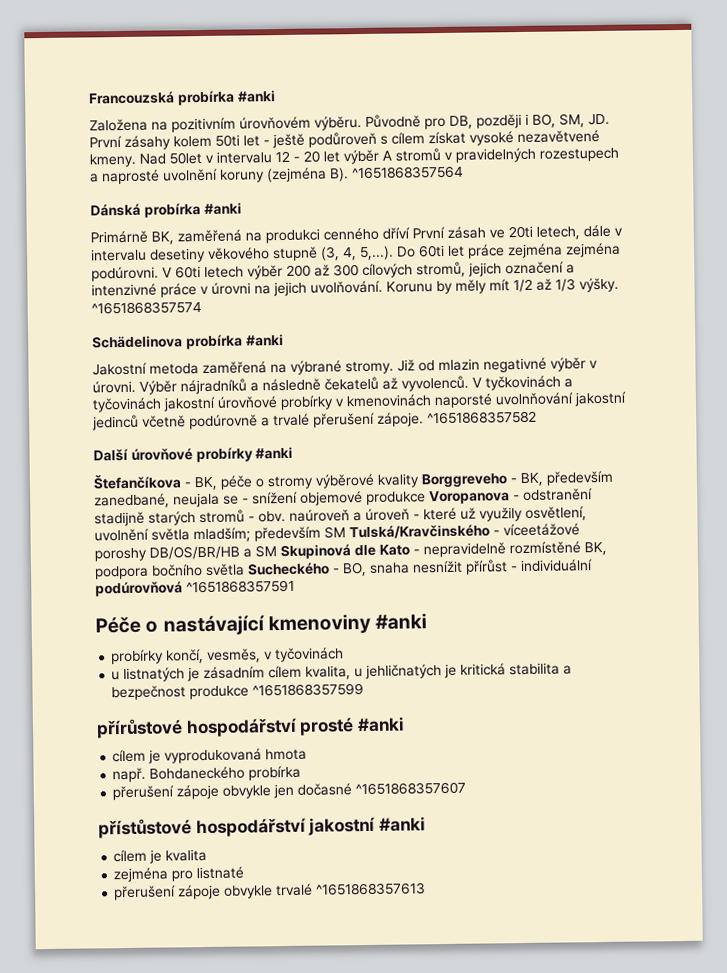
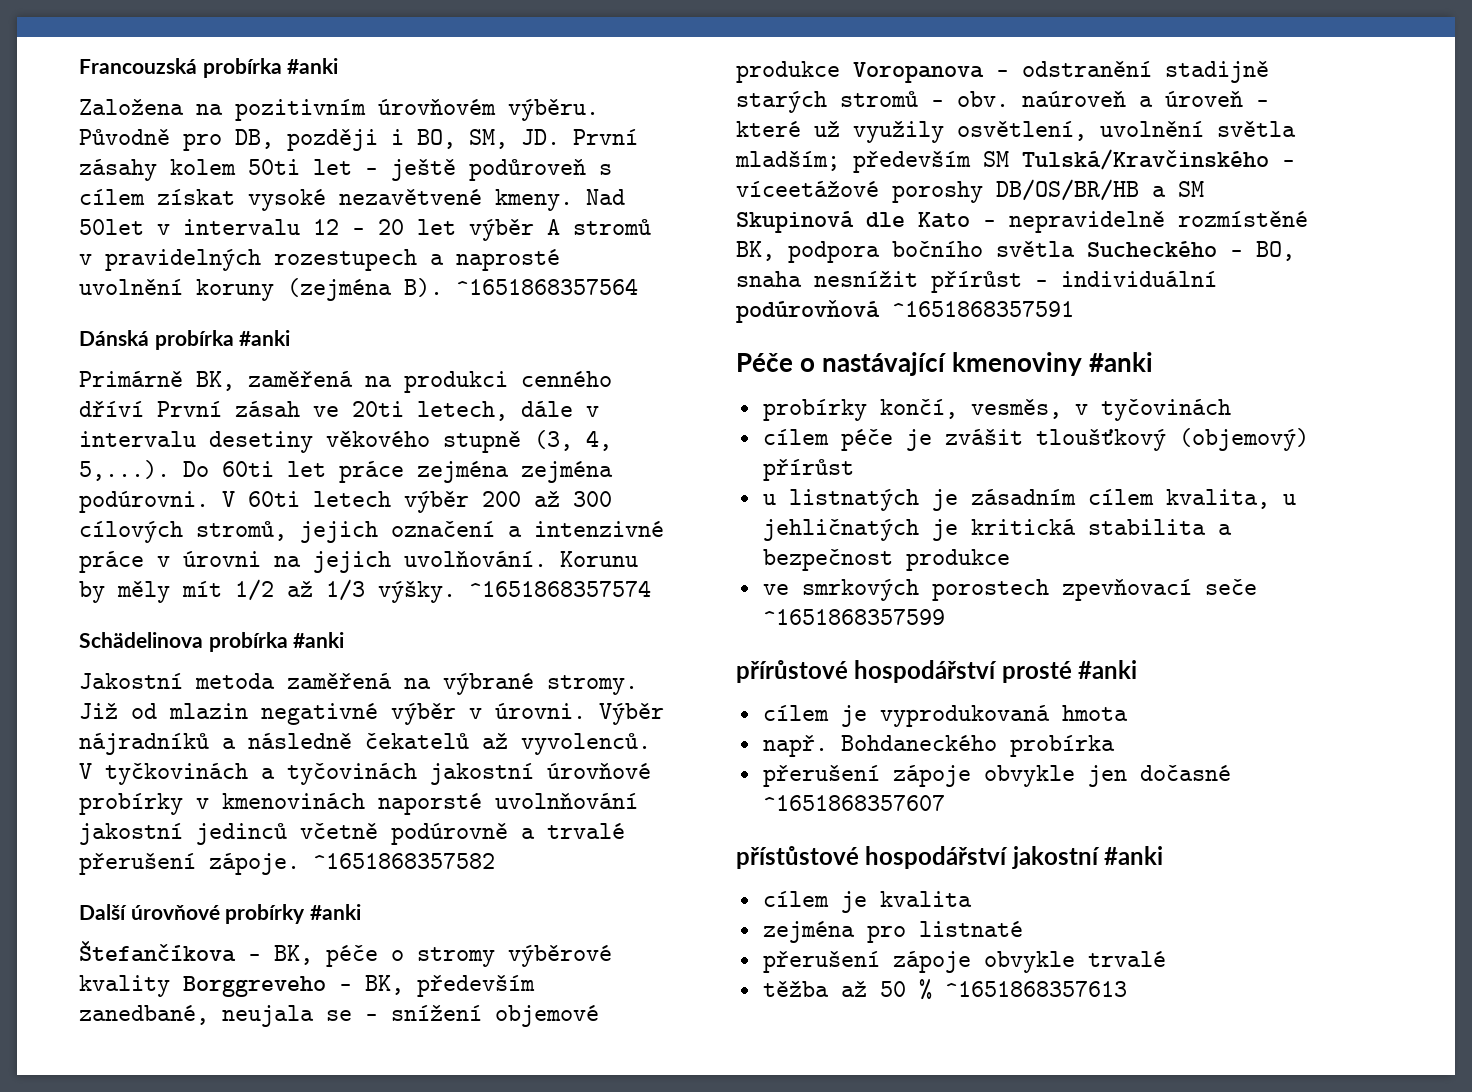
+ cílem péče je zvášit tloušťkový (objemový) přírůst
- u listnatých je zásadním cílem kvalita, u jehličnatých je kritická stabilita a bezpečnost produkce ^1651868357599
+ u listnatých je zásadním cílem kvalita, u jehličnatých je kritická stabilita a bezpečnost produkce
+ ve smrkových porostech zpevňovací seče ^1651868357599
- přerušení zápoje obvykle trvalé ^1651868357613
+ přerušení zápoje obvykle trvalé
+ těžba až 50 % ^1651868357613

